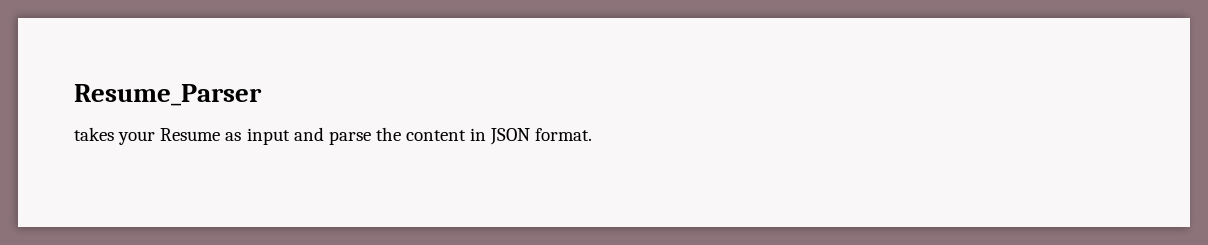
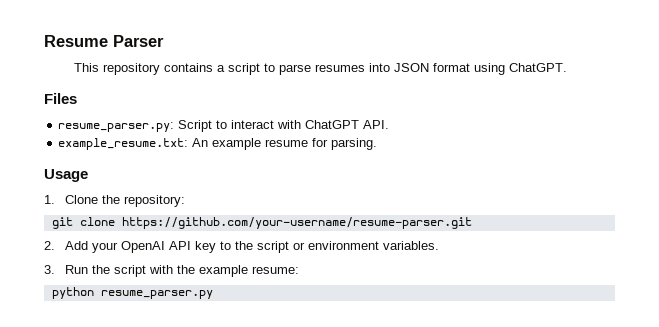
- Resume_Parser
- takes your Resume as input and parse the content in JSON format.
+ Resume Parser
+ This repository contains a script to parse resumes into JSON format using ChatGPT.
+ Files
+ resume_parser.py: Script to interact with ChatGPT API.
+ example_resume.txt: An example resume for parsing.
+ Usage
+ 1. Clone the repository:
+ git clone https://github.com/your-username/resume-parser.git
+ 2. Add your OpenAI API key to the script or environment variables.
+ 3. Run the script with the example resume:
+ python resume_parser.py

